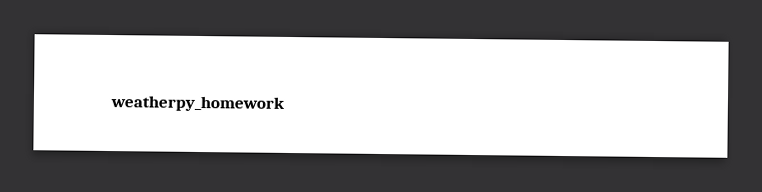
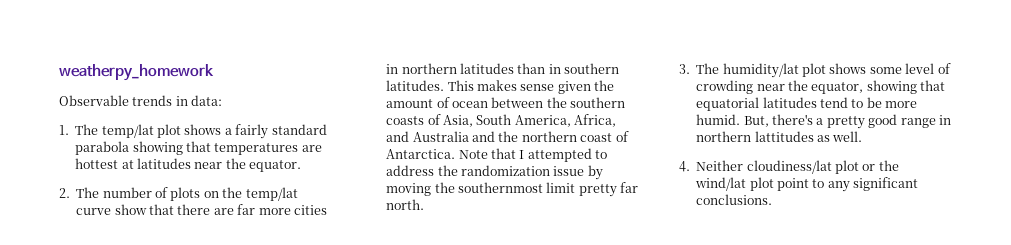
+ Observable trends in data:
+ 1. The temp/lat plot shows a fairly standard parabola showing that temperatures are hottest at latitudes near the equator.
+ 2. The number of plots on the temp/lat curve show that there are far more cities in northern latitudes than in southern latitudes. This makes sense given the amount of ocean between the southern coasts of Asia, South America, Africa, and Australia and the northern coast of Antarctica. Note that I attempted to address the randomization issue by moving the southernmost limit pretty far north.
+ 3. The humidity/lat plot shows some level of crowding near the equator, showing that equatorial latitudes tend to be more humid. But, there's a pretty good range in northern lattitudes as well.
+ 4. Neither cloudiness/lat plot or the wind/lat plot point to any significant conclusions.

